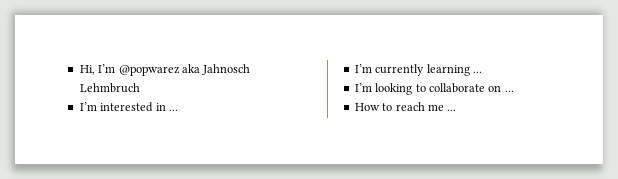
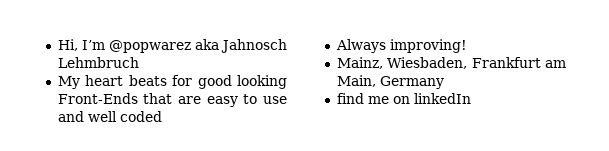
- I’m interested in ...
- I’m currently learning ...
- I’m looking to collaborate on ...
- How to reach me ...
+ My heart beats for good looking Front-Ends that are easy to use and well coded
+ Always improving!
+ Mainz, Wiesbaden, Frankfurt am Main, Germany
+ find me on linkedIn

